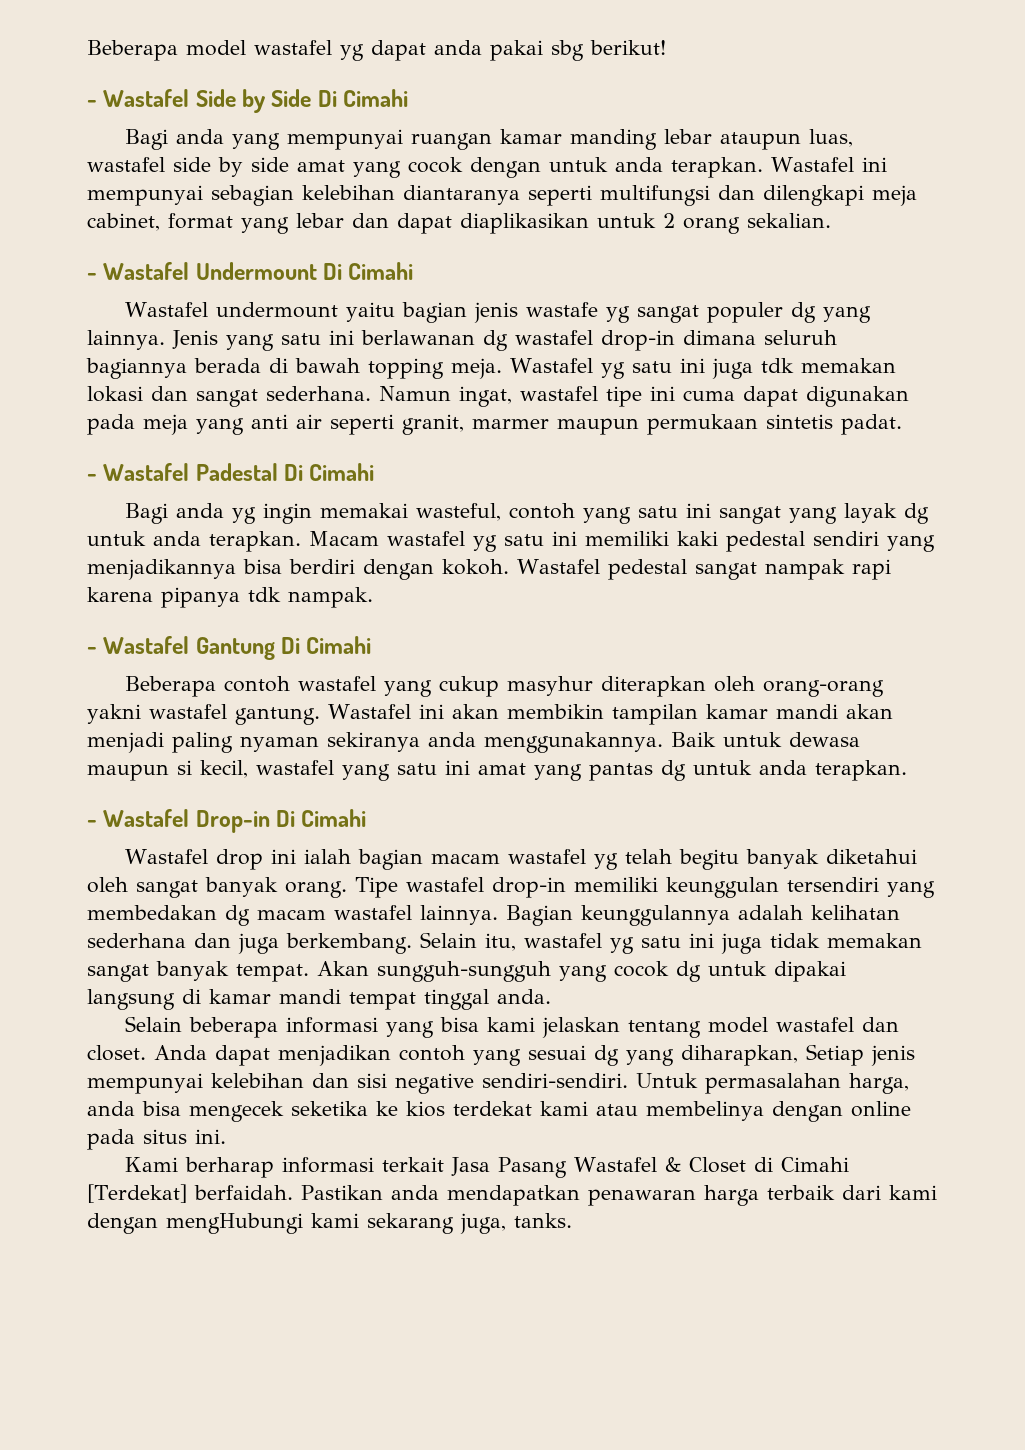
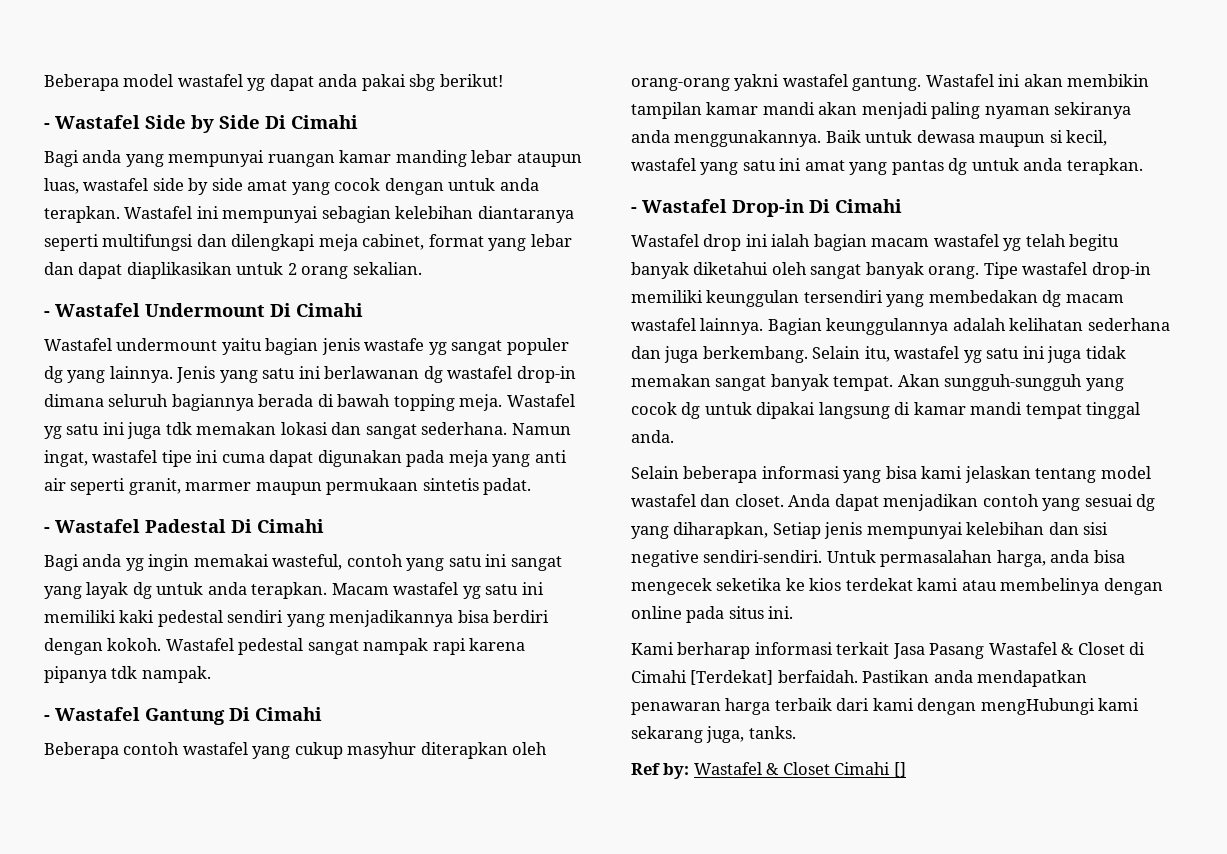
+ Ref by: Wastafel & Closet Cimahi []

